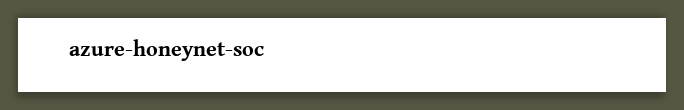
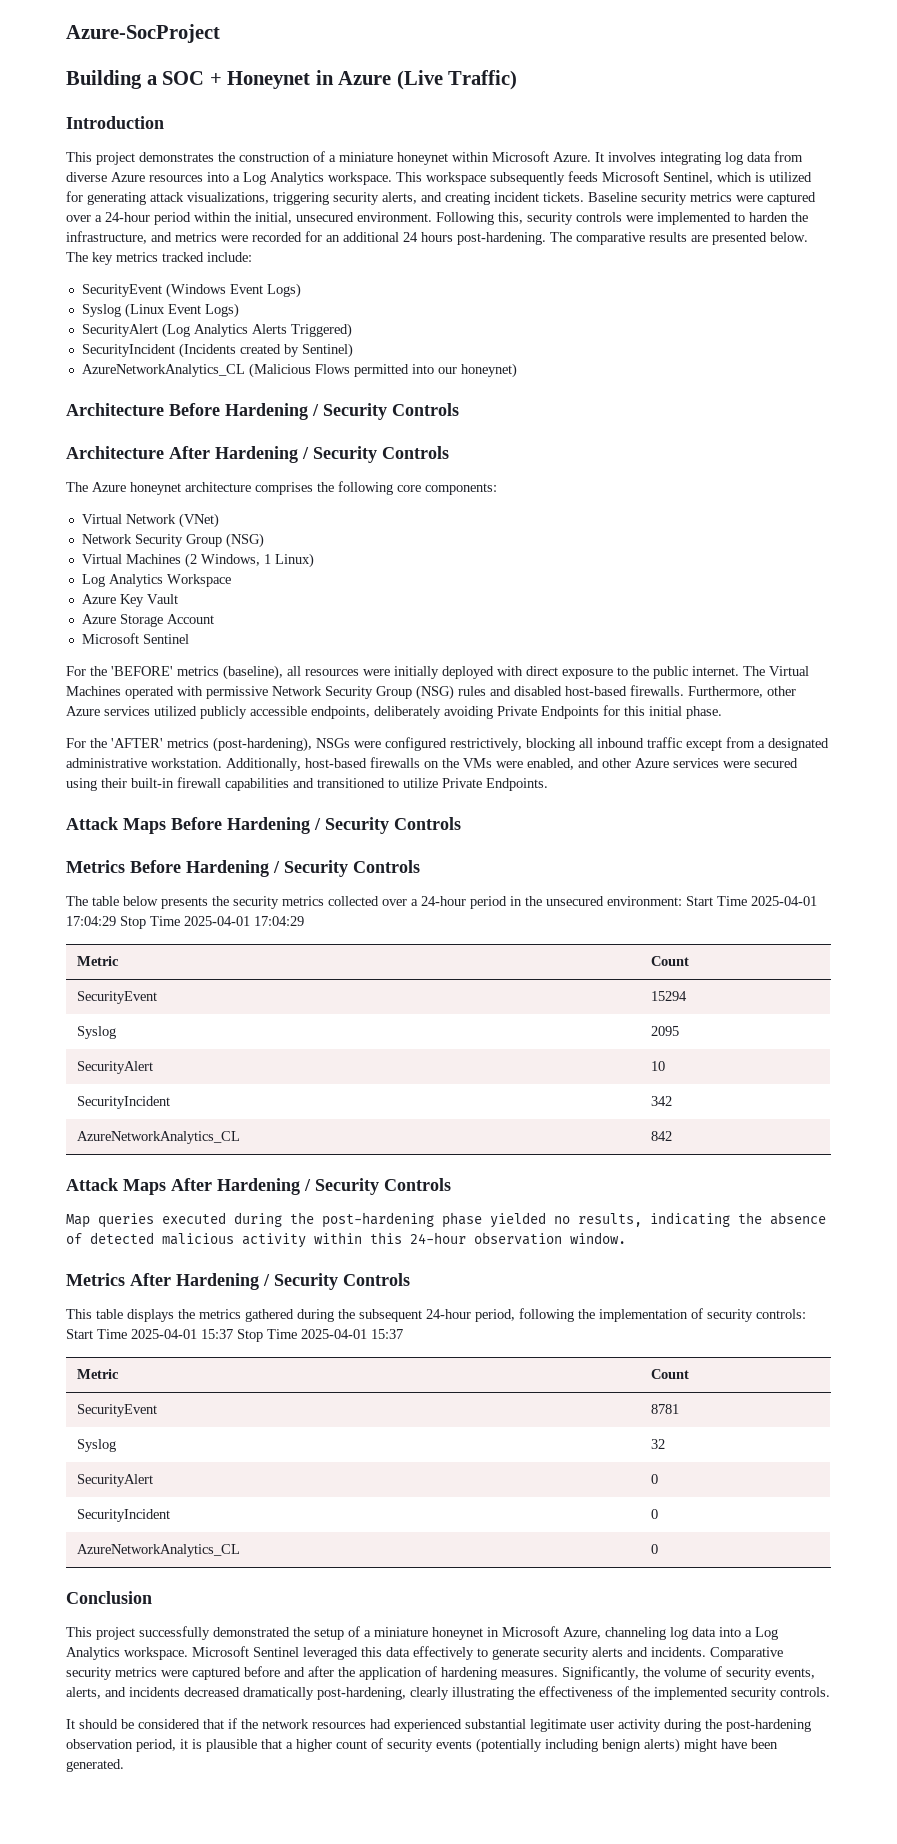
- azure-honeynet-soc
+ Azure-SocProject
+ Building a SOC + Honeynet in Azure (Live Traffic)
+ Introduction
+ This project demonstrates the construction of a miniature honeynet within Microsoft Azure. It involves integrating log data from diverse Azure resources into a Log Analytics workspace. This workspace subsequently feeds Microsoft Sentinel, which is utilized for generating attack visualizations, triggering security alerts, and creating incident tickets. Baseline security metrics were captured over a 24-hour period within the initial, unsecured environment. Following this, security controls were implemented to harden the infrastructure, and metrics were recorded for an additional 24 hours post-hardening. The comparative results are presented below. The key metrics tracked include:
+ SecurityEvent (Windows Event Logs)
+ Syslog (Linux Event Logs)
+ SecurityAlert (Log Analytics Alerts Triggered)
+ SecurityIncident (Incidents created by Sentinel)
+ AzureNetworkAnalytics_CL (Malicious Flows permitted into our honeynet)
+ Architecture Before Hardening / Security Controls
+ Architecture After Hardening / Security Controls
+ The Azure honeynet architecture comprises the following core components:
+ Virtual Network (VNet)
+ Network Security Group (NSG)
+ Virtual Machines (2 Windows, 1 Linux)
+ Log Analytics Workspace
+ Azure Key Vault
+ Azure Storage Account
+ Microsoft Sentinel
+ For the 'BEFORE' metrics (baseline), all resources were initially deployed with direct exposure to the public internet. The Virtual Machines operated with permissive Network Security Group (NSG) rules and disabled host-based firewalls. Furthermore, other Azure services utilized publicly accessible endpoints, deliberately avoiding Private Endpoints for this initial phase.
+ For the 'AFTER' metrics (post-hardening), NSGs were configured restrictively, blocking all inbound traffic except from a designated administrative workstation. Additionally, host-based firewalls on the VMs were enabled, and other Azure services were secured using their built-in firewall capabilities and transitioned to utilize Private Endpoints.
+ Attack Maps Before Hardening / Security Controls
+ Metrics Before Hardening / Security Controls
+ The table below presents the security metrics collected over a 24-hour period in the unsecured environment: Start Time 2025-04-01 17:04:29 Stop Time 2025-04-01 17:04:29
+ Metric | Count
+ SecurityEvent | 15294
+ Syslog | 2095
+ SecurityAlert | 10
+ SecurityIncident | 342
+ AzureNetworkAnalytics_CL | 842
+ Attack Maps After Hardening / Security Controls
+ Map queries executed during the post-hardening phase yielded no results, indicating the absence of detected malicious activity within this 24-hour observation window.
+ Metrics After Hardening / Security Controls
+ This table displays the metrics gathered during the subsequent 24-hour period, following the implementation of security controls: Start Time 2025-04-01 15:37 Stop Time 2025-04-01 15:37
+ Metric | Count
+ SecurityEvent | 8781
+ Syslog | 32
+ SecurityAlert | 0
+ SecurityIncident | 0
+ AzureNetworkAnalytics_CL | 0
+ Conclusion
+ This project successfully demonstrated the setup of a miniature honeynet in Microsoft Azure, channeling log data into a Log Analytics workspace. Microsoft Sentinel leveraged this data effectively to generate security alerts and incidents. Comparative security metrics were captured before and after the application of hardening measures. Significantly, the volume of security events, alerts, and incidents decreased dramatically post-hardening, clearly illustrating the effectiveness of the implemented security controls.
+ It should be considered that if the network resources had experienced substantial legitimate user activity during the post-hardening observation period, it is plausible that a higher count of security events (potentially including benign alerts) might have been generated.

